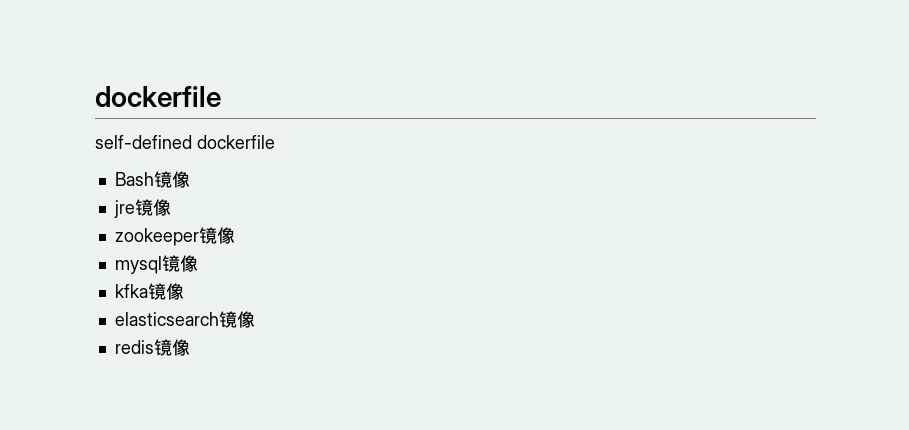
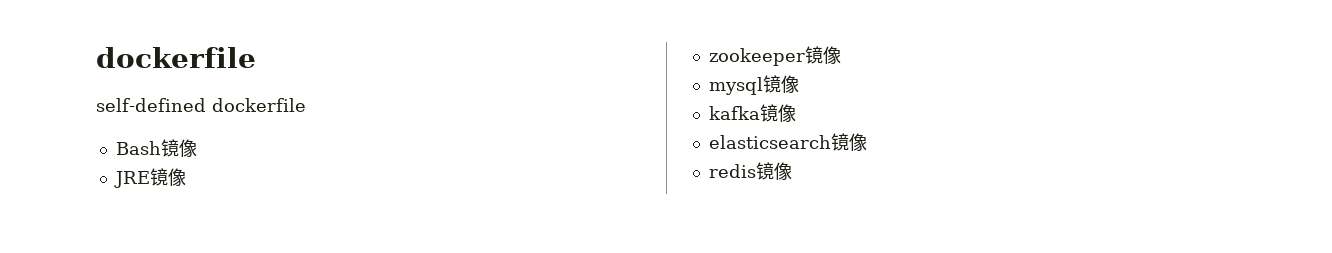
- jre镜像
+ JRE镜像
- kfka镜像
+ kafka镜像

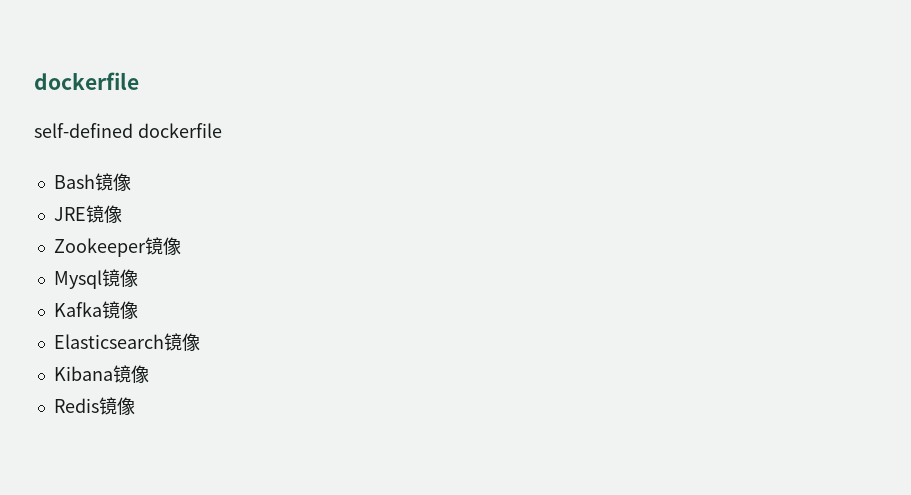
- zookeeper镜像
- mysql镜像
- kafka镜像
- elasticsearch镜像
- redis镜像
+ Zookeeper镜像
+ Mysql镜像
+ Kafka镜像
+ Elasticsearch镜像
+ Kibana镜像
+ Redis镜像

